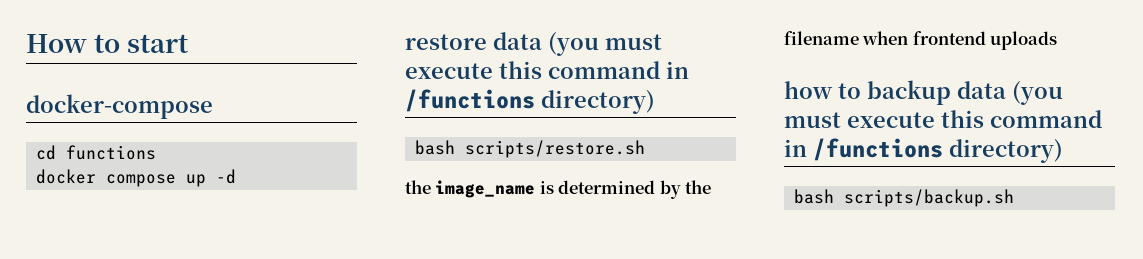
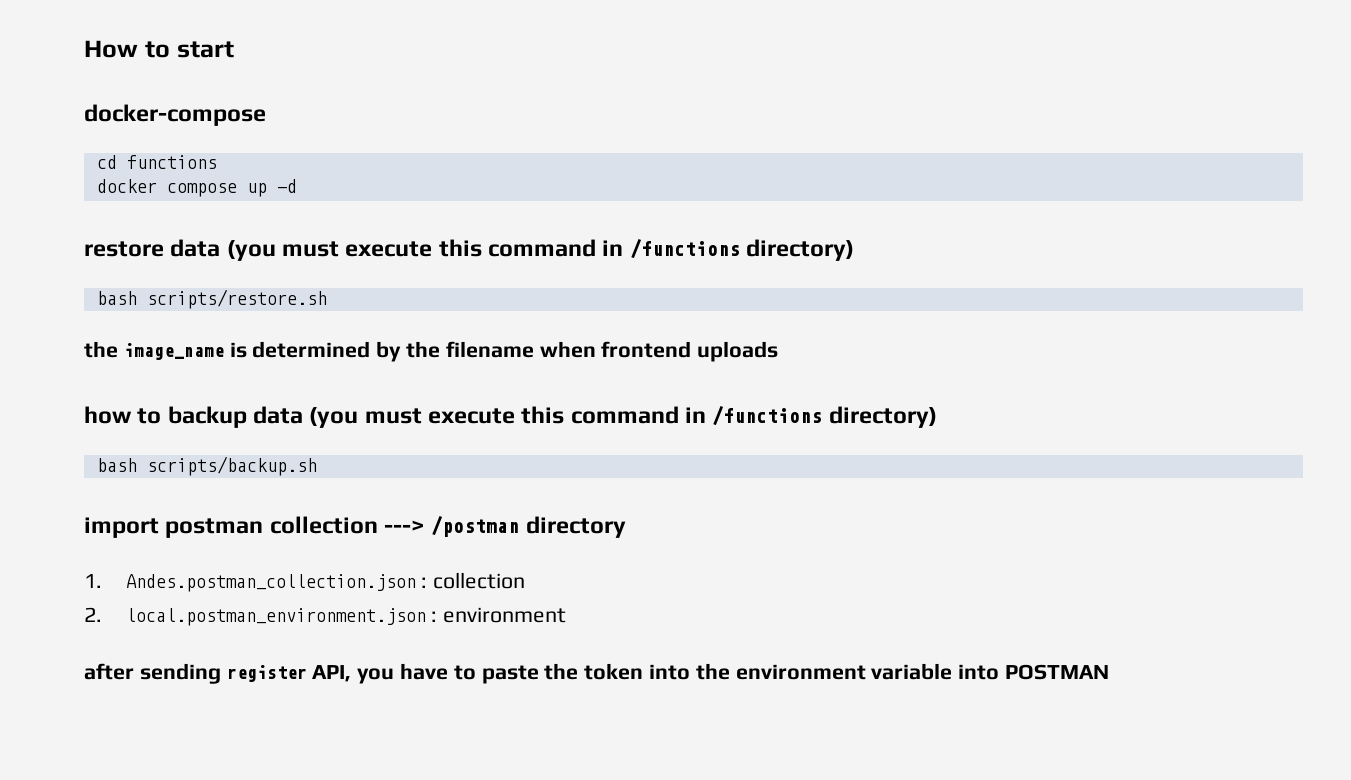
+ import postman collection ---> /postman directory
+ 1. Andes.postman_collection.json : collection
+ 2. local.postman_environment.json : environment
+ after sending register API, you have to paste the token into the environment variable into POSTMAN

